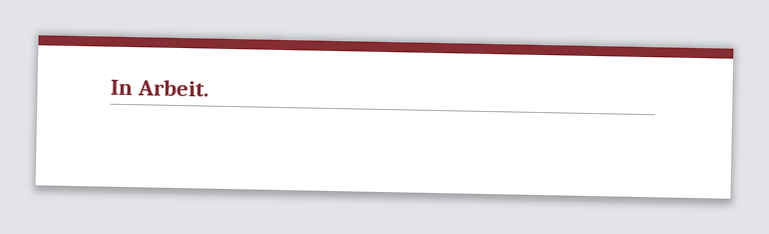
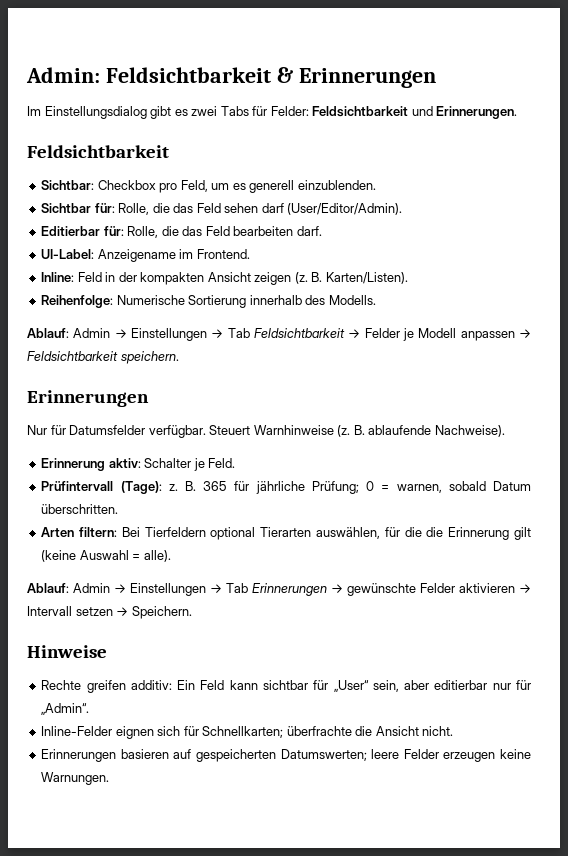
- In Arbeit.
+ Admin: Feldsichtbarkeit & Erinnerungen
+ Im Einstellungsdialog gibt es zwei Tabs für Felder: Feldsichtbarkeit und Erinnerungen.
+ Feldsichtbarkeit
+ Sichtbar: Checkbox pro Feld, um es generell einzublenden.
+ Sichtbar für: Rolle, die das Feld sehen darf (User/Editor/Admin).
+ Editierbar für: Rolle, die das Feld bearbeiten darf.
+ UI-Label: Anzeigename im Frontend.
+ Inline: Feld in der kompakten Ansicht zeigen (z. B. Karten/Listen).
+ Reihenfolge: Numerische Sortierung innerhalb des Modells.
+ Ablauf: Admin → Einstellungen → Tab Feldsichtbarkeit → Felder je Modell anpassen → Feldsichtbarkeit speichern.
+ Erinnerungen
+ Nur für Datumsfelder verfügbar. Steuert Warnhinweise (z. B. ablaufende Nachweise).
+ Erinnerung aktiv: Schalter je Feld.
+ Prüfintervall (Tage): z. B. 365 für jährliche Prüfung; 0 = warnen, sobald Datum überschritten.
+ Arten filtern: Bei Tierfeldern optional Tierarten auswählen, für die die Erinnerung gilt (keine Auswahl = alle).
+ Ablauf: Admin → Einstellungen → Tab Erinnerungen → gewünschte Felder aktivieren → Intervall setzen → Speichern.
+ Hinweise
+ Rechte greifen additiv: Ein Feld kann sichtbar für „User“ sein, aber editierbar nur für „Admin“.
+ Inline-Felder eignen sich für Schnellkarten; überfrachte die Ansicht nicht.
+ Erinnerungen basieren auf gespeicherten Datumswerten; leere Felder erzeugen keine Warnungen.

